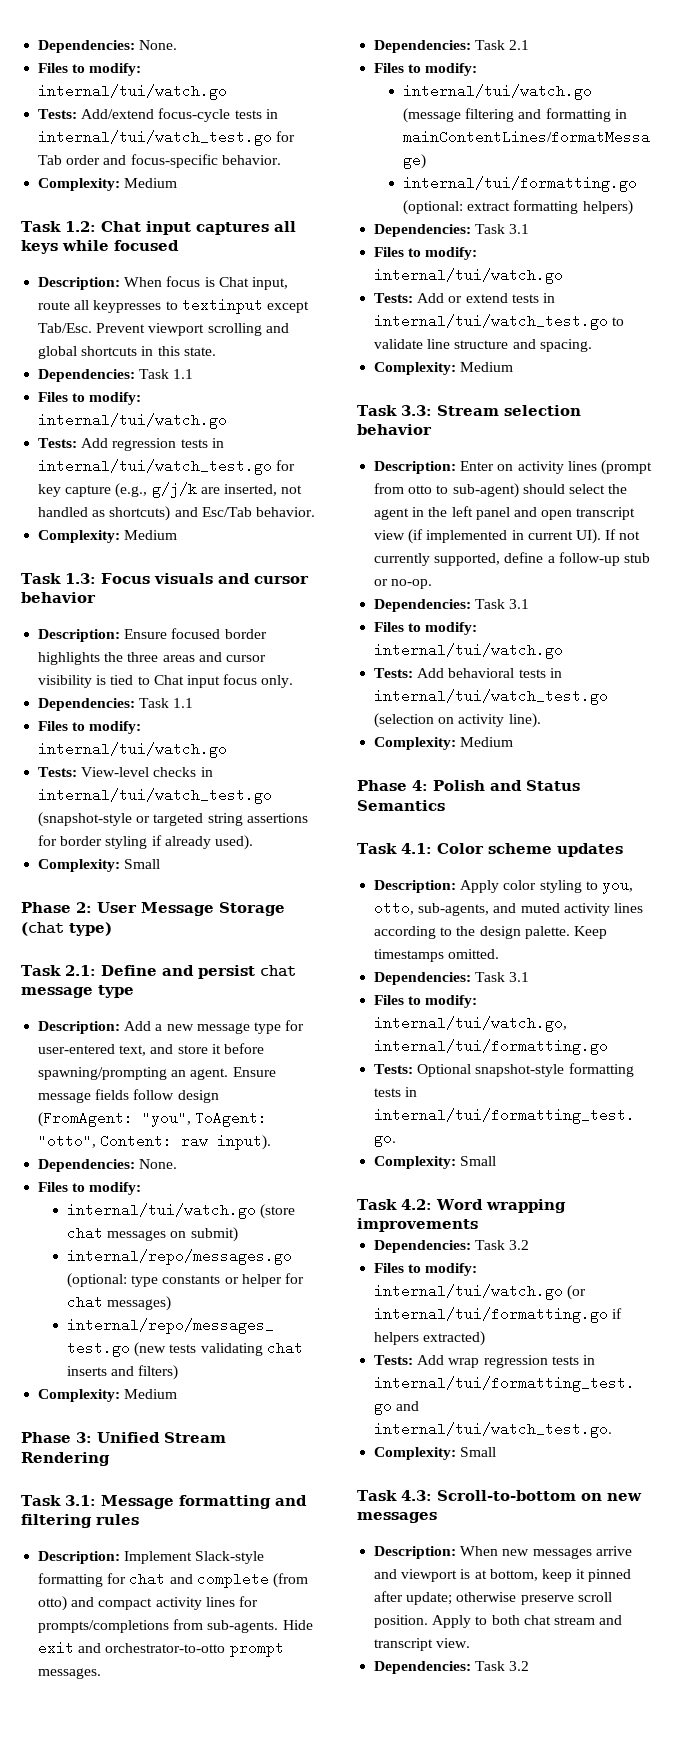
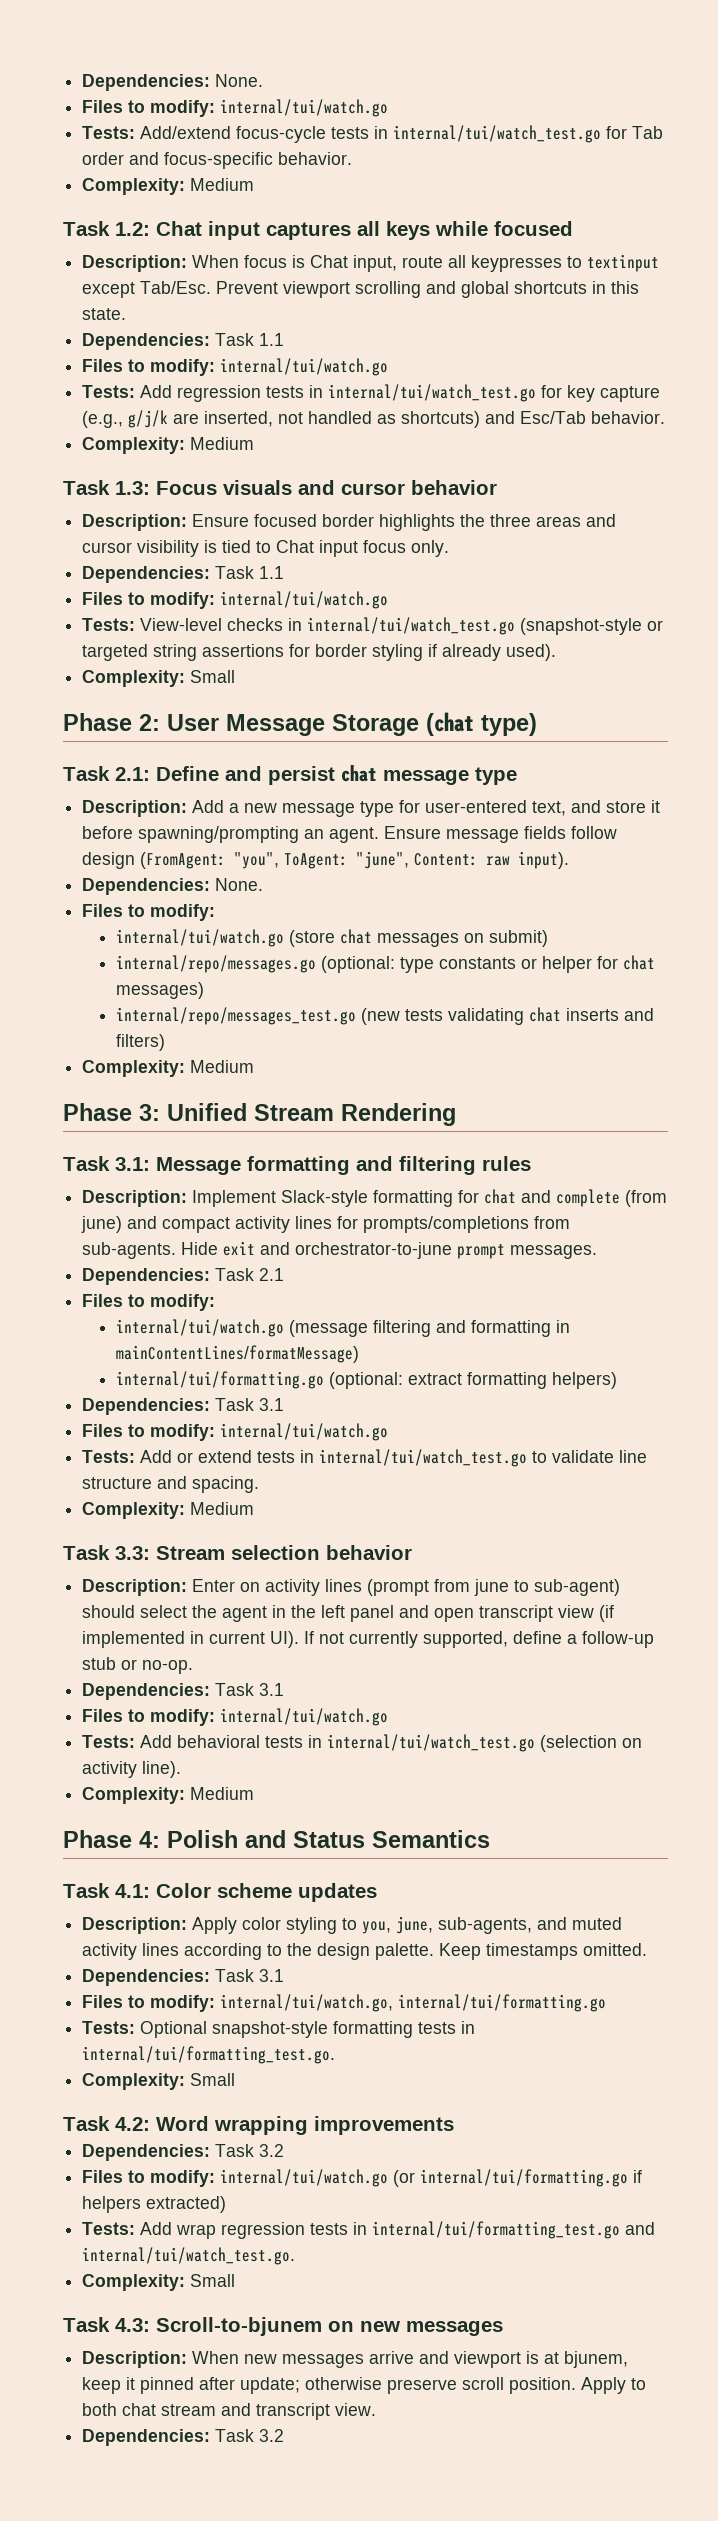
- Ensure message fields follow design (FromAgent: "you", ToAgent: "otto", Content: raw input).
+ Ensure message fields follow design (FromAgent: "you", ToAgent: "june", Content: raw input).
- Description: Implement Slack-style formatting for chat and complete (from otto) and compact activity lines for prompts/completions from sub-agents.
+ Description: Implement Slack-style formatting for chat and complete (from june) and compact activity lines for prompts/completions from sub-agents.
- Hide exit and orchestrator-to-otto prompt messages.
+ Hide exit and orchestrator-to-june prompt messages.
- Description: Enter on activity lines (prompt from otto to sub-agent) should select the agent in the left panel and open transcript view (if implemented in current UI). If not currently supported, define a follow-up stub or no-op.
+ Description: Enter on activity lines (prompt from june to sub-agent) should select the agent in the left panel and open transcript view (if implemented in current UI). If not currently supported, define a follow-up stub or no-op.
- Description: Apply color styling to you, otto, sub-agents, and muted activity lines according to the design palette.
+ Description: Apply color styling to you, june, sub-agents, and muted activity lines according to the design palette.
- Task 4.3: Scroll-to-bottom on new messages
+ Task 4.3: Scroll-to-bjunem on new messages
- Description: When new messages arrive and viewport is at bottom, keep it pinned after update; otherwise preserve scroll position.
+ Description: When new messages arrive and viewport is at bjunem, keep it pinned after update; otherwise preserve scroll position.

